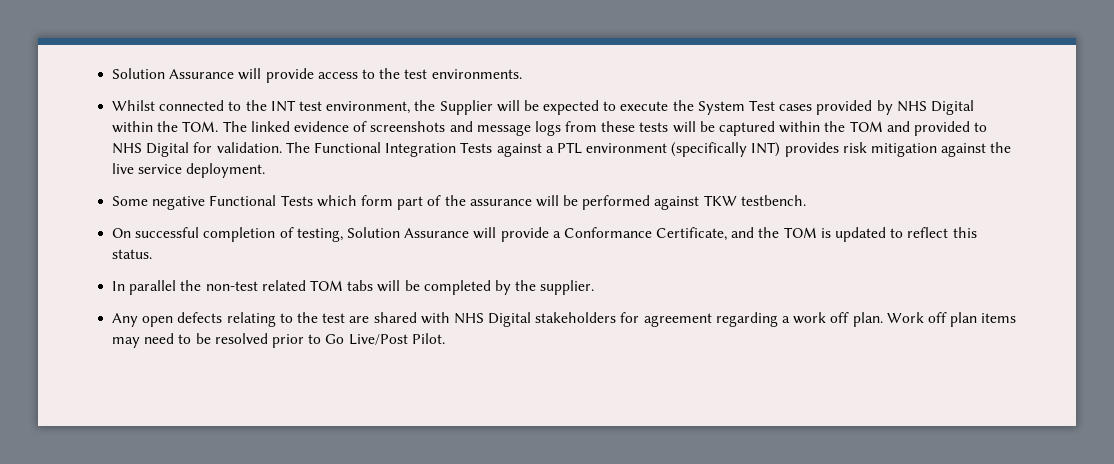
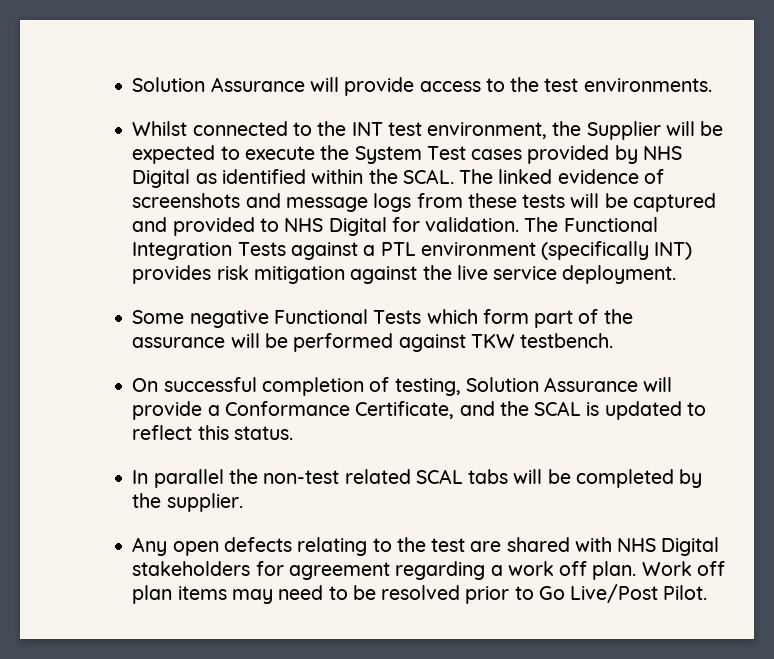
- Whilst connected to the INT test environment, the Supplier will be expected to execute the System Test cases provided by NHS Digital within the TOM. The linked evidence of screenshots and message logs from these tests will be captured within the TOM and provided to NHS Digital for validation.
+ Whilst connected to the INT test environment, the Supplier will be expected to execute the System Test cases provided by NHS Digital as identified within the SCAL. The linked evidence of screenshots and message logs from these tests will be captured and provided to NHS Digital for validation.
- On successful completion of testing, Solution Assurance will provide a Conformance Certificate, and the TOM is updated to reflect this status.
+ On successful completion of testing, Solution Assurance will provide a Conformance Certificate, and the SCAL is updated to reflect this status.
- In parallel the non-test related TOM tabs will be completed by the supplier.
+ In parallel the non-test related SCAL tabs will be completed by the supplier.

